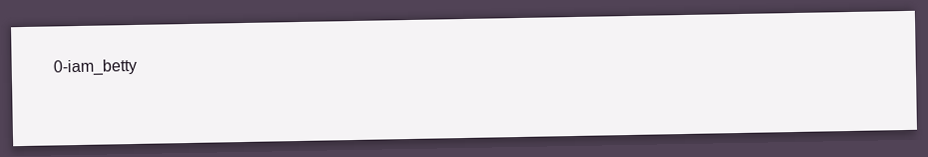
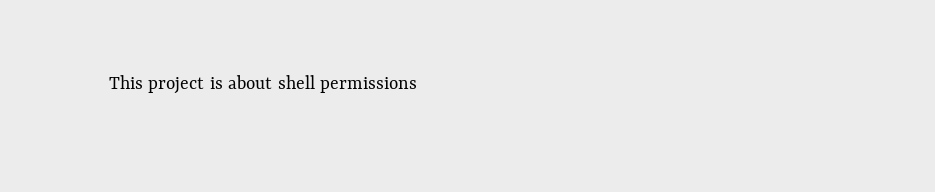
- 0-iam_betty
+ This project is about shell permissions

